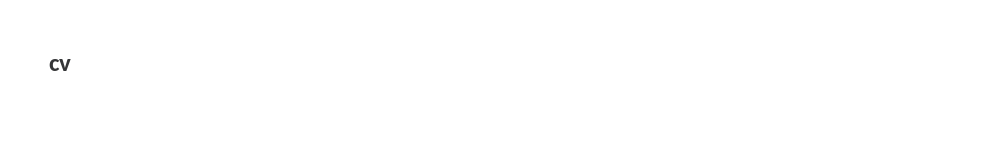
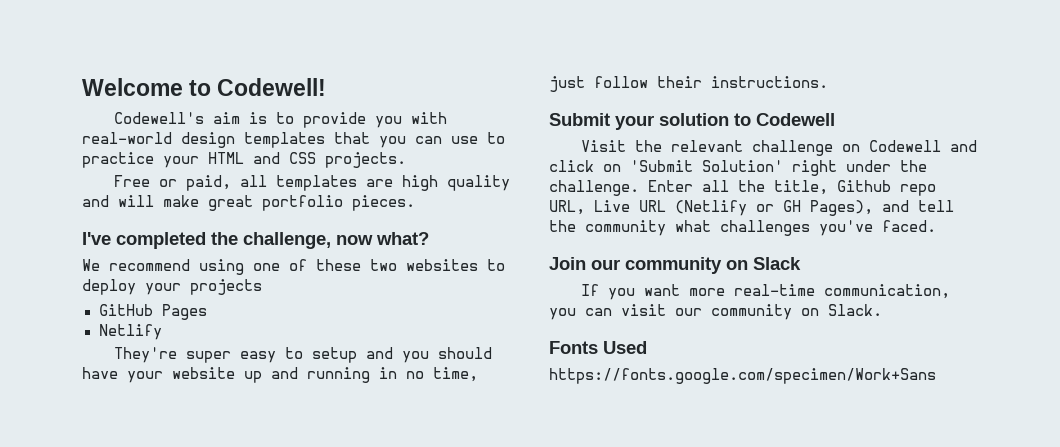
- cv
+ Welcome to Codewell!
+ Codewell's aim is to provide you with real-world design templates that you can use to practice your HTML and CSS projects.
+ Free or paid, all templates are high quality and will make great portfolio pieces.
+ I've completed the challenge, now what?
+ We recommend using one of these two websites to deploy your projects
+ GitHub Pages
+ Netlify
+ They're super easy to setup and you should have your website up and running in no time, just follow their instructions.
+ Submit your solution to Codewell
+ Visit the relevant challenge on Codewell and click on 'Submit Solution' right under the challenge. Enter all the title, Github repo URL, Live URL (Netlify or GH Pages), and tell the community what challenges you've faced.
+ Join our community on Slack
+ If you want more real-time communication, you can visit our community on Slack.
+ Fonts Used
+ https://fonts.google.com/specimen/Work+Sans

